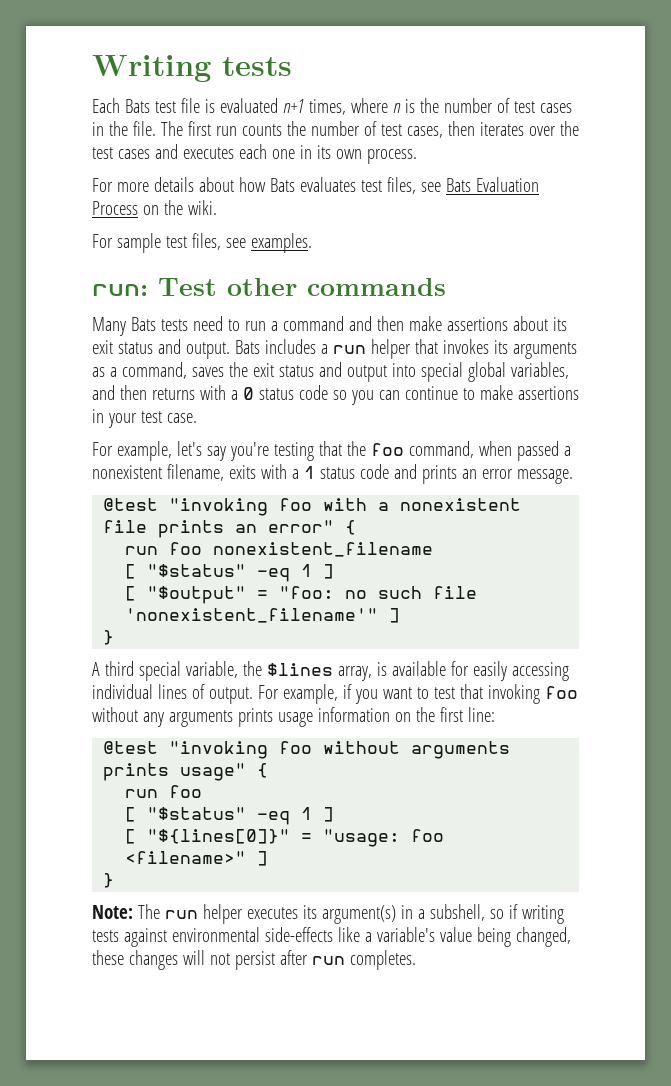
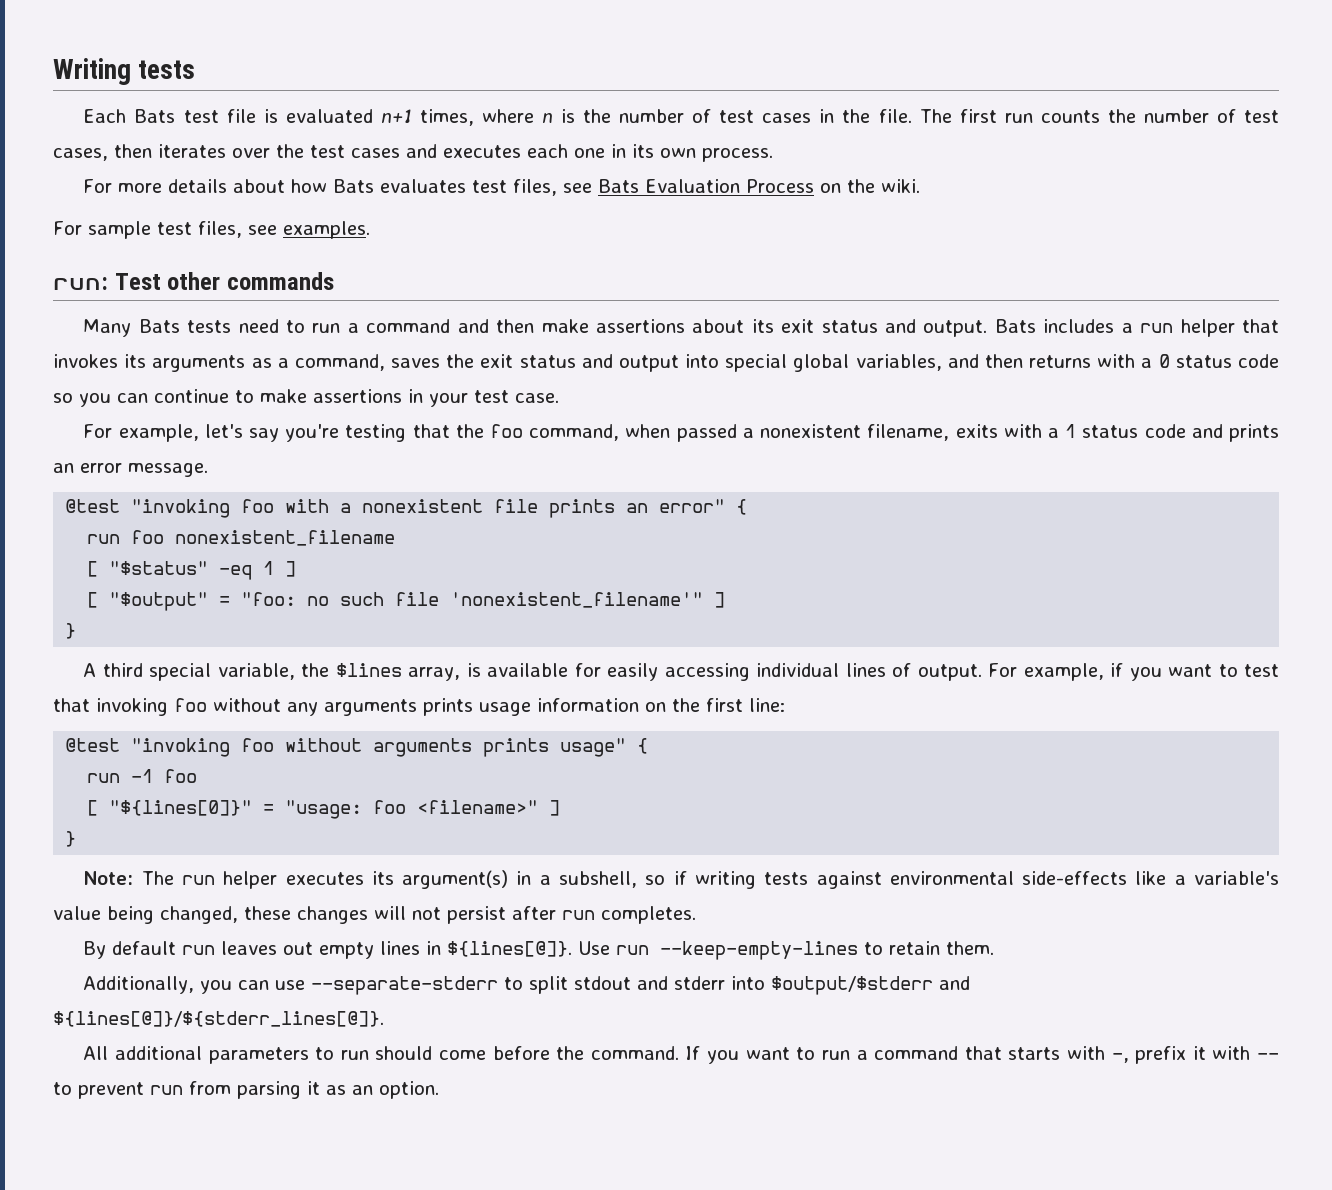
  @test "invoking foo without arguments prints usage" {
- run foo
- [ "$status" -eq 1 ]
+ run -1 foo
+ By default run leaves out empty lines in ${lines[@]}. Use run --keep-empty-lines to retain them.
+ Additionally, you can use --separate-stderr to split stdout and stderr into $output/$stderr and ${lines[@]}/${stderr_lines[@]}.
+ All additional parameters to run should come before the command. If you want to run a command that starts with -, prefix it with -- to prevent run from parsing it as an option.

